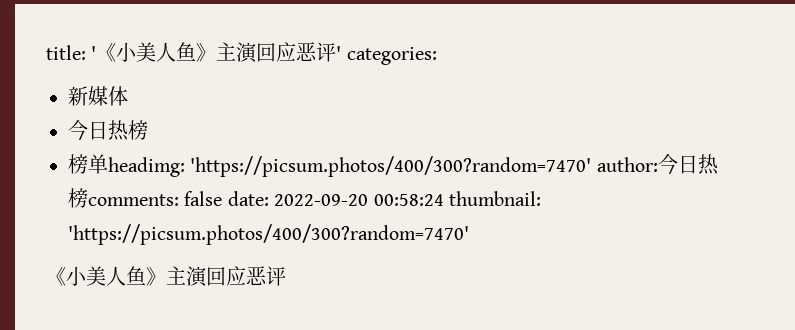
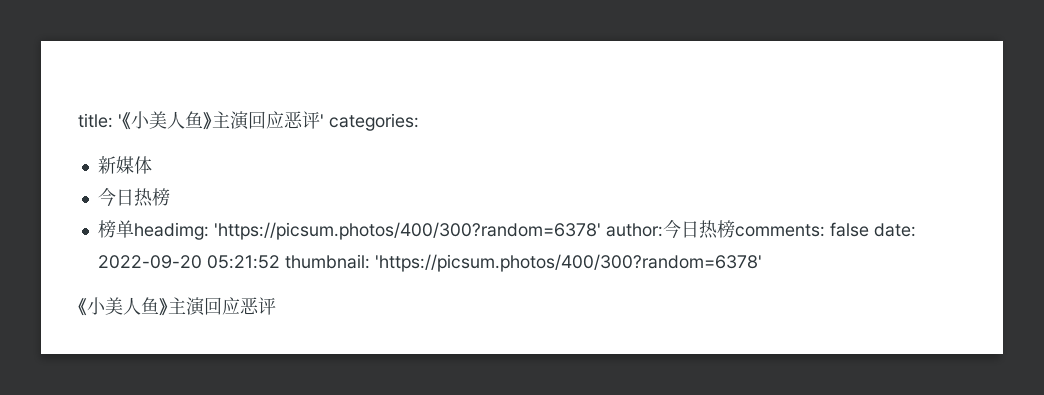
- 榜单headimg: 'https://picsum.photos/400/300?random=7470' author:今日热榜comments: false date: 2022-09-20 00:58:24 thumbnail: 'https://picsum.photos/400/300?random=7470'
+ 榜单headimg: 'https://picsum.photos/400/300?random=6378' author:今日热榜comments: false date: 2022-09-20 05:21:52 thumbnail: 'https://picsum.photos/400/300?random=6378'

